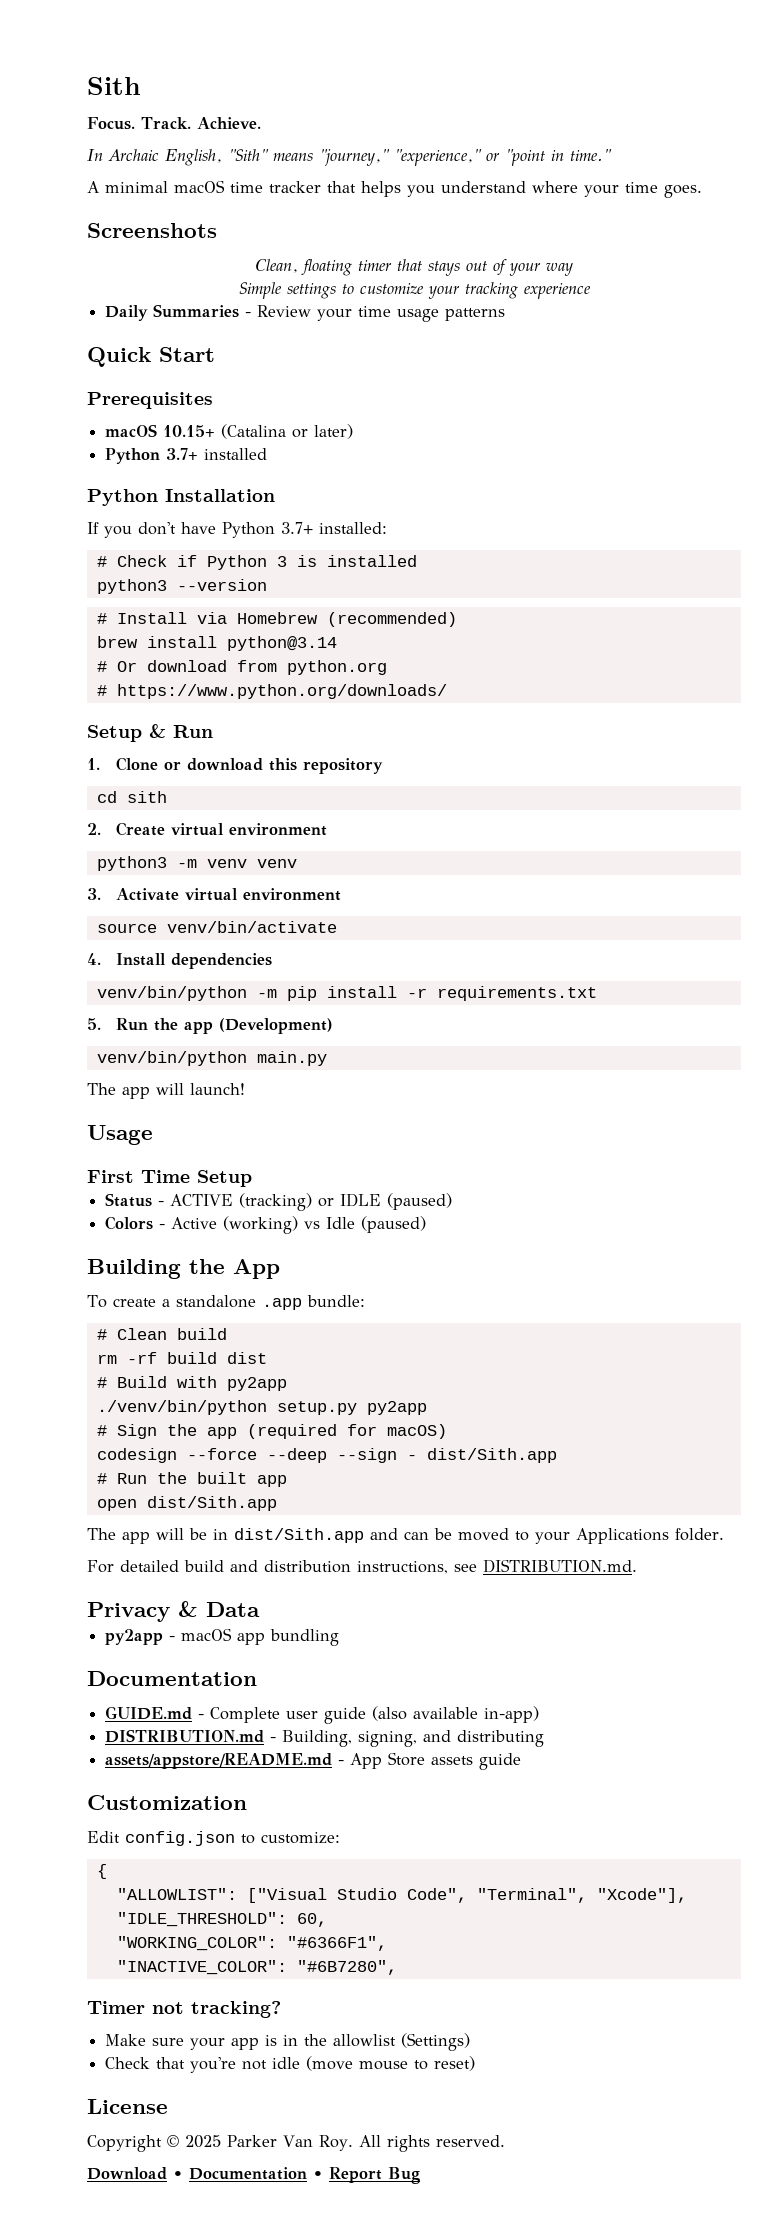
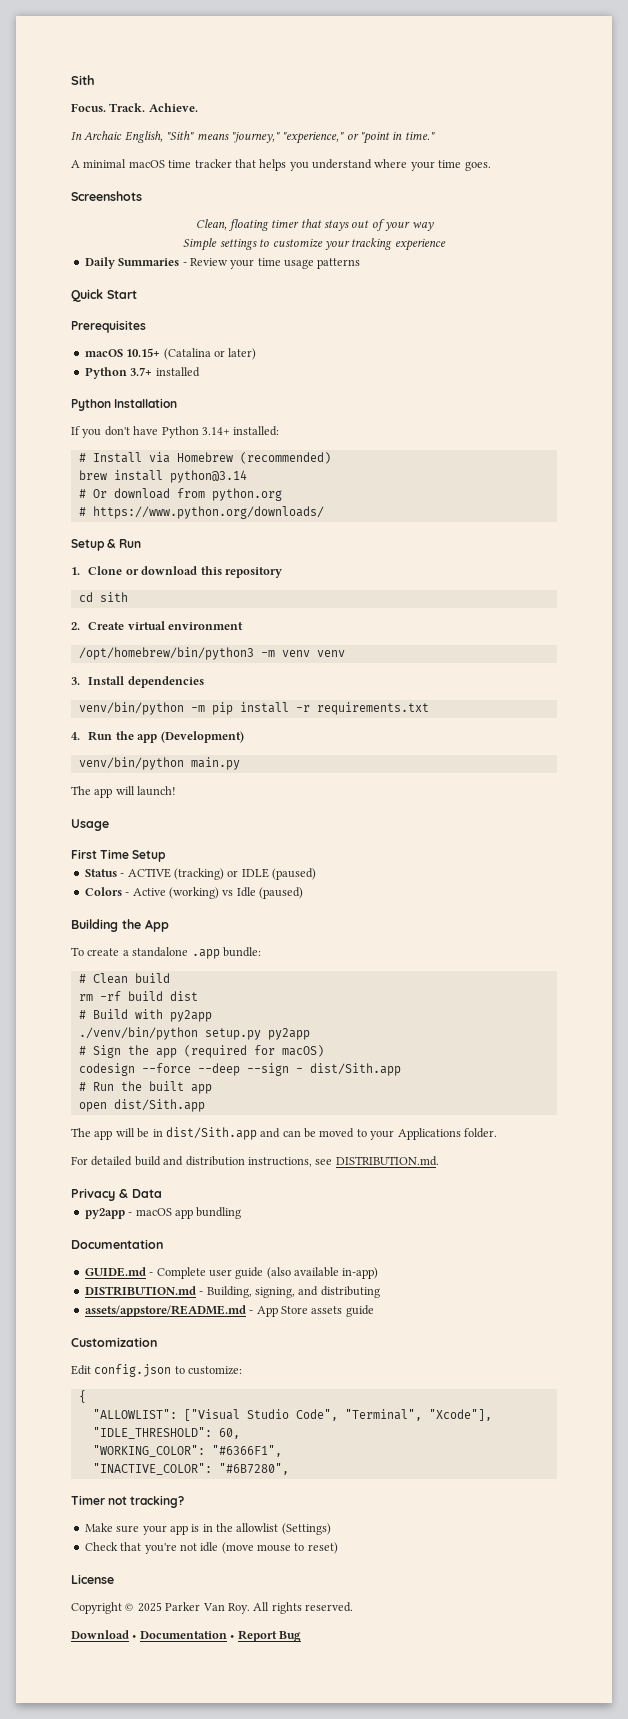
- If you don't have Python 3.7+ installed:
+ If you don't have Python 3.14+ installed:
- # Check if Python 3 is installed
- python3 --version
- python3 -m venv venv
+ /opt/homebrew/bin/python3 -m venv venv
- 3. Activate virtual environment
- source venv/bin/activate
- 4. Install dependencies
+ 3. Install dependencies
- 5. Run the app (Development)
+ 4. Run the app (Development)

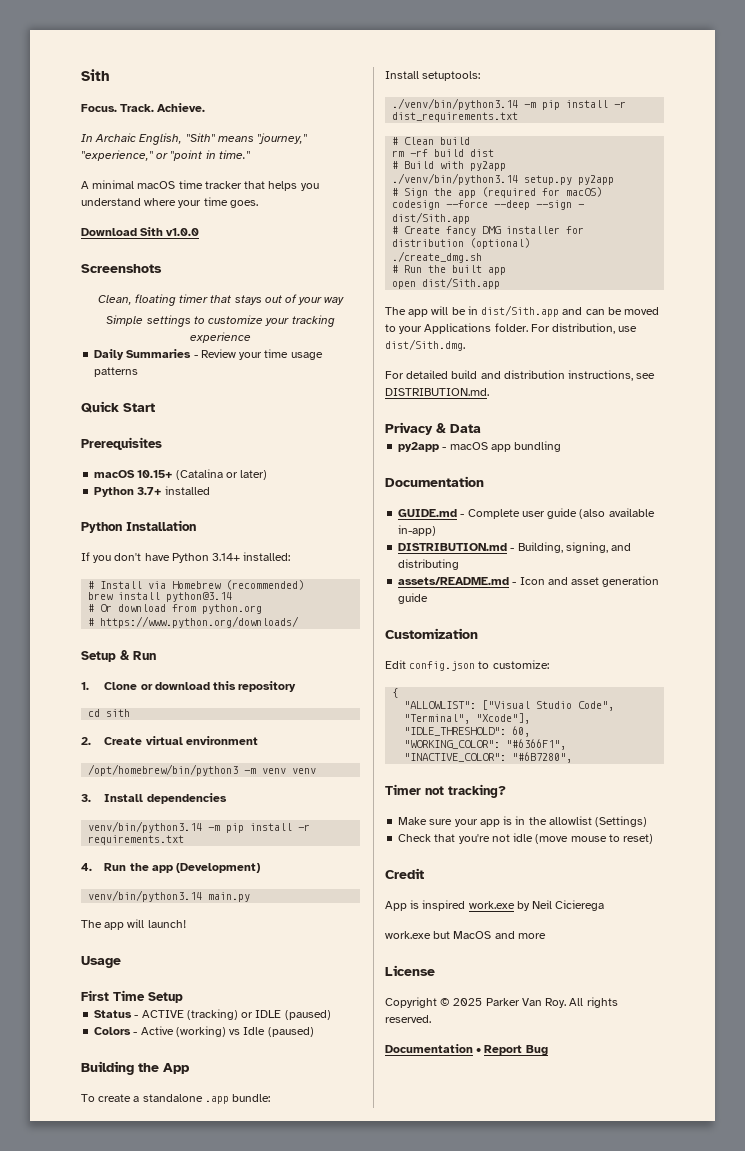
+ Download Sith v1.0.0
- venv/bin/python -m pip install -r requirements.txt
+ venv/bin/python3.14 -m pip install -r requirements.txt
- venv/bin/python main.py
+ venv/bin/python3.14 main.py
+ Install setuptools:
+ ./venv/bin/python3.14 -m pip install -r dist_requirements.txt
- ./venv/bin/python setup.py py2app
+ ./venv/bin/python3.14 setup.py py2app
+ # Create fancy DMG installer for distribution (optional)
+ ./create_dmg.sh
+ For distribution, use dist/Sith.dmg.
- assets/appstore/README.md - App Store assets guide
+ assets/README.md - Icon and asset generation guide
+ Credit
+ App is inspired work.exe by Neil Cicierega
+ work.exe but MacOS and more
- Download • Documentation • Report Bug
+ Documentation • Report Bug

